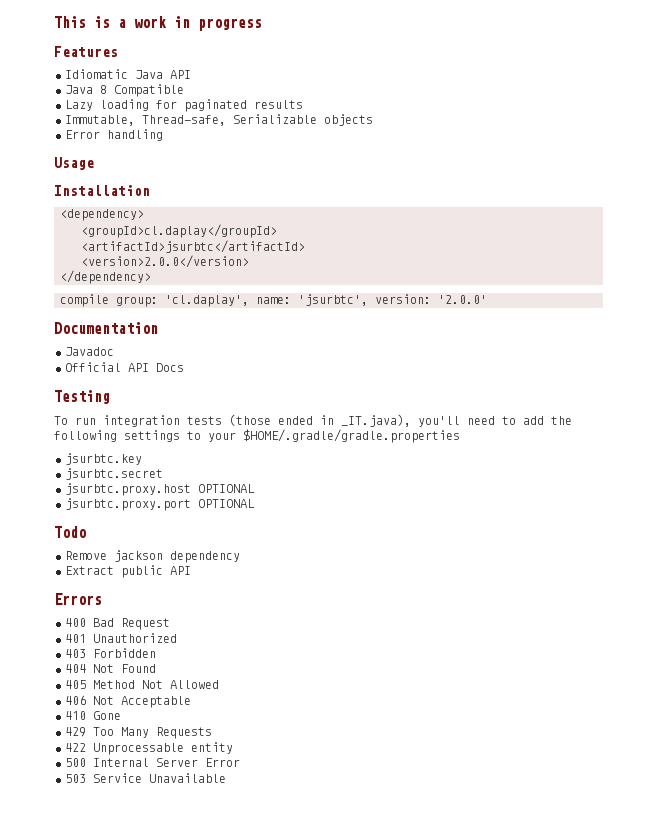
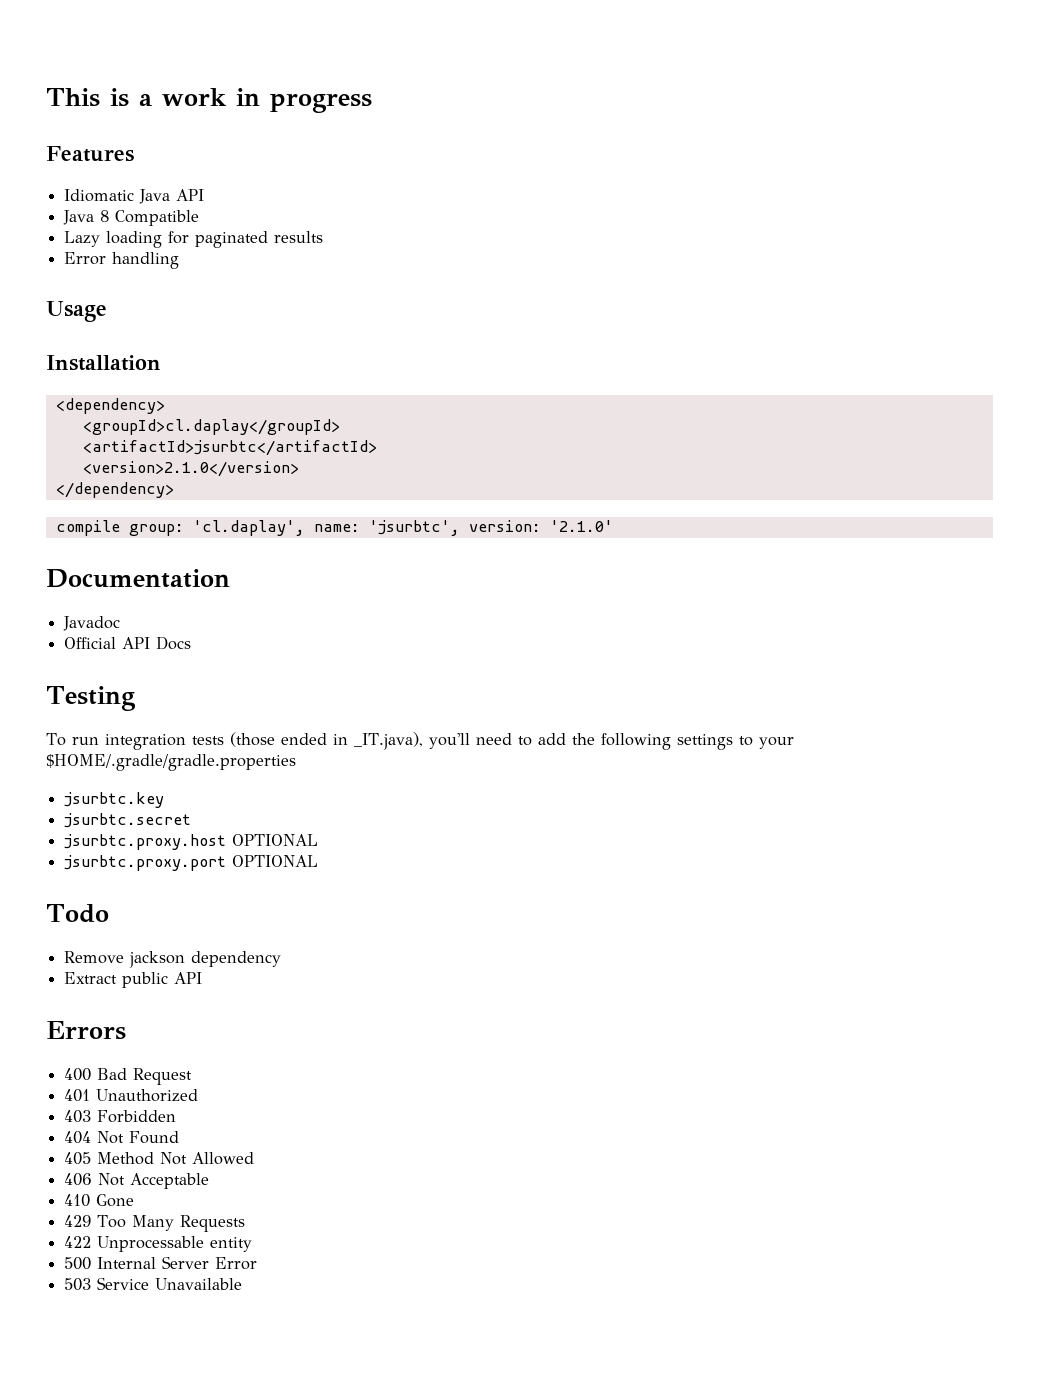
- Immutable, Thread-safe, Serializable objects
- <version>2.0.0</version>
+ <version>2.1.0</version>
- compile group: 'cl.daplay', name: 'jsurbtc', version: '2.0.0'
+ compile group: 'cl.daplay', name: 'jsurbtc', version: '2.1.0'

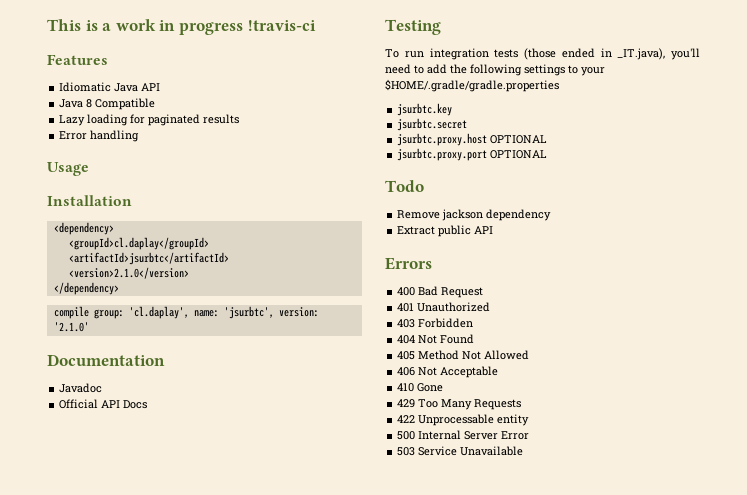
- This is a work in progress
+ This is a work in progress !travis-ci

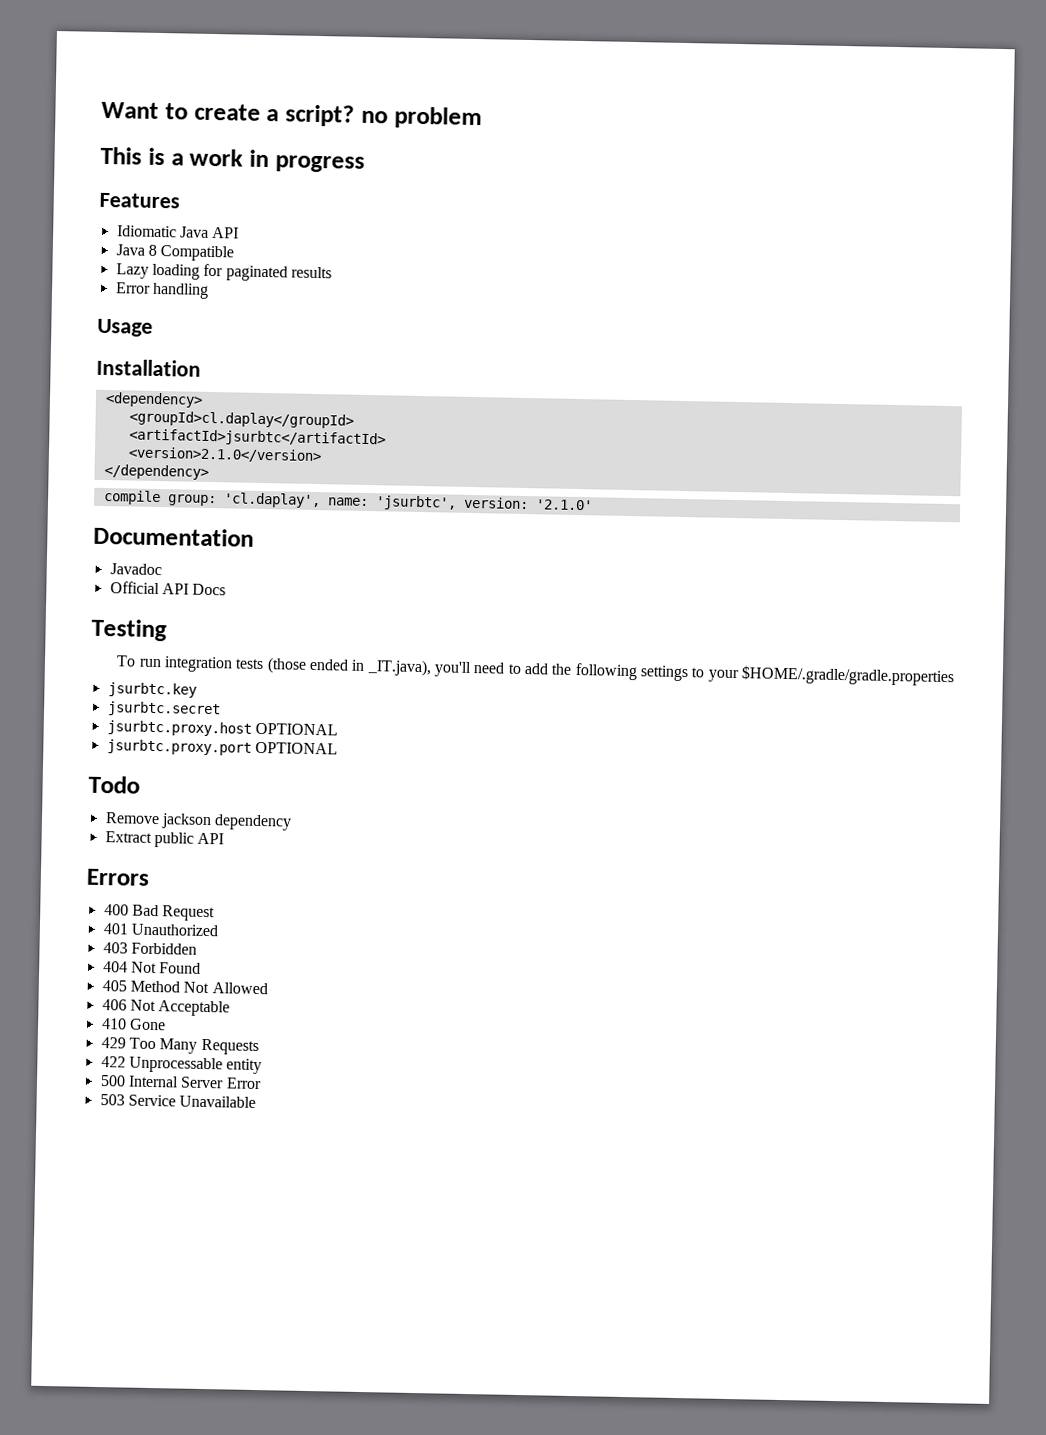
+ Want to create a script? no problem
- This is a work in progress !travis-ci
+ This is a work in progress

